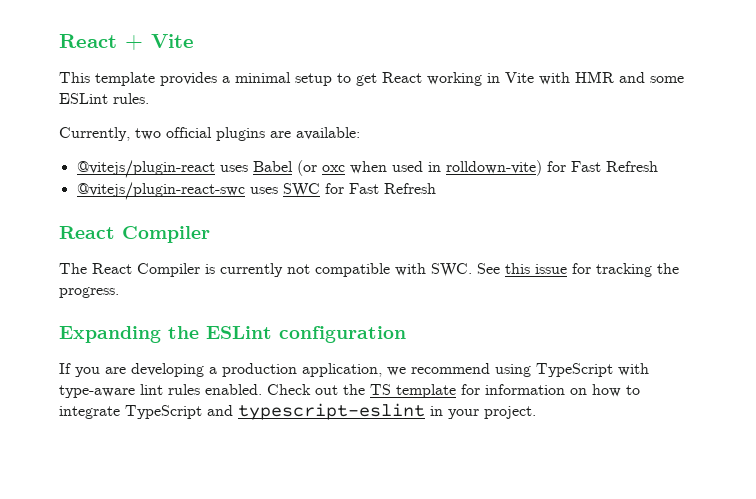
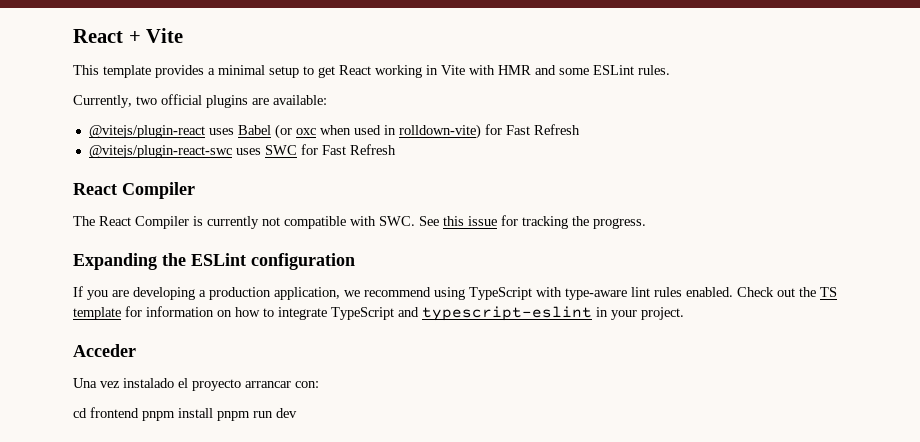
+ Acceder
+ Una vez instalado el proyecto arrancar con:
+ cd frontend pnpm install pnpm run dev

